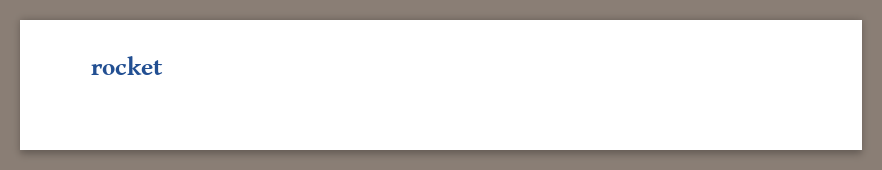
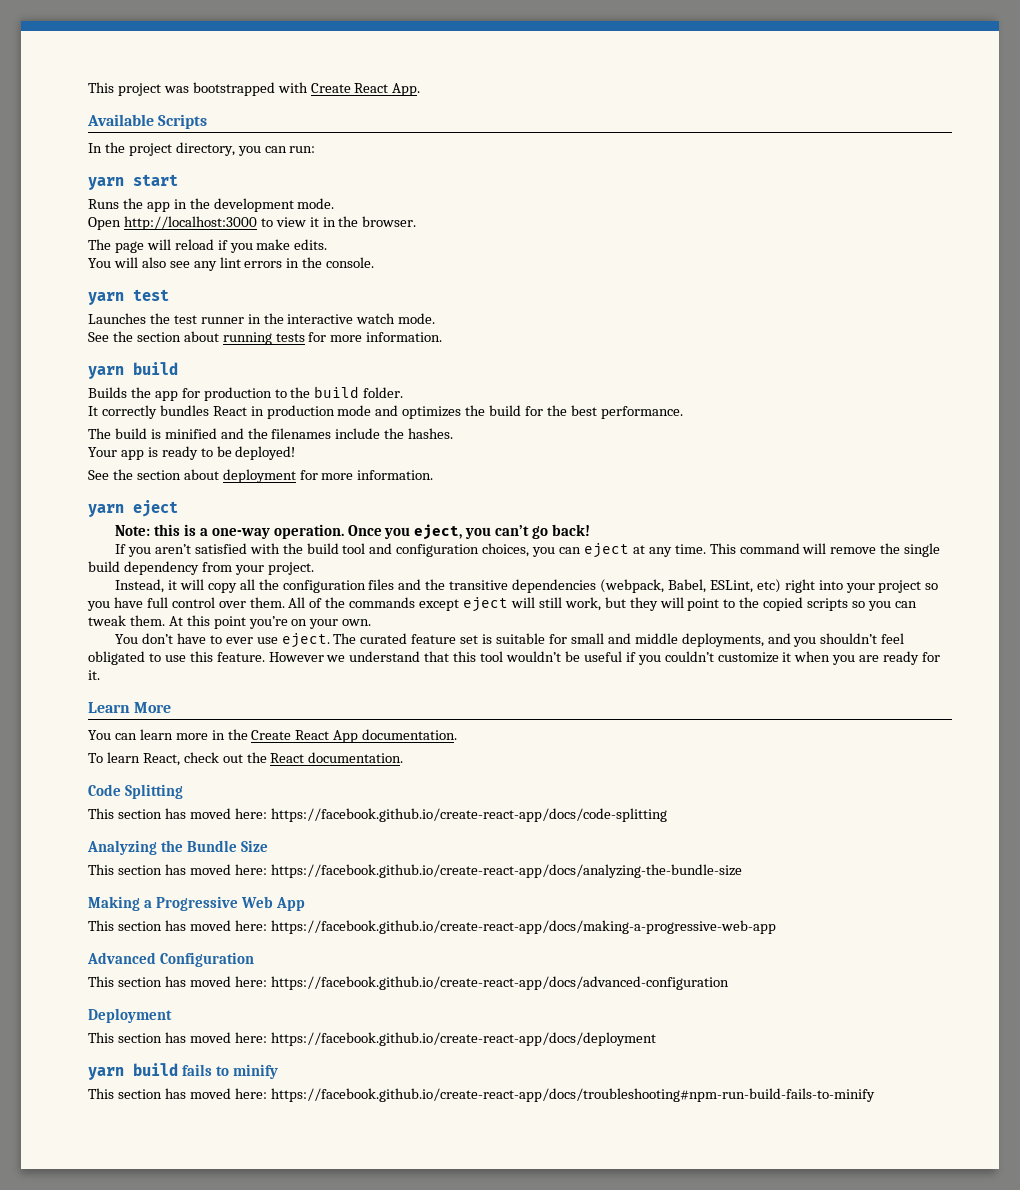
- rocket
+ This project was bootstrapped with Create React App.
+ Available Scripts
+ In the project directory, you can run:
+ yarn start
+ Runs the app in the development mode.
+ Open http://localhost:3000 to view it in the browser.
+ The page will reload if you make edits.
+ You will also see any lint errors in the console.
+ yarn test
+ Launches the test runner in the interactive watch mode.
+ See the section about running tests for more information.
+ yarn build
+ Builds the app for production to the build folder.
+ It correctly bundles React in production mode and optimizes the build for the best performance.
+ The build is minified and the filenames include the hashes.
+ Your app is ready to be deployed!
+ See the section about deployment for more information.
+ yarn eject
+ Note: this is a one-way operation. Once you eject, you can’t go back!
+ If you aren’t satisfied with the build tool and configuration choices, you can eject at any time. This command will remove the single build dependency from your project.
+ Instead, it will copy all the configuration files and the transitive dependencies (webpack, Babel, ESLint, etc) right into your project so you have full control over them. All of the commands except eject will still work, but they will point to the copied scripts so you can tweak them. At this point you’re on your own.
+ You don’t have to ever use eject. The curated feature set is suitable for small and middle deployments, and you shouldn’t feel obligated to use this feature. However we understand that this tool wouldn’t be useful if you couldn’t customize it when you are ready for it.
+ Learn More
+ You can learn more in the Create React App documentation.
+ To learn React, check out the React documentation.
+ Code Splitting
+ This section has moved here: https://facebook.github.io/create-react-app/docs/code-splitting
+ Analyzing the Bundle Size
+ This section has moved here: https://facebook.github.io/create-react-app/docs/analyzing-the-bundle-size
+ Making a Progressive Web App
+ This section has moved here: https://facebook.github.io/create-react-app/docs/making-a-progressive-web-app
+ Advanced Configuration
+ This section has moved here: https://facebook.github.io/create-react-app/docs/advanced-configuration
+ Deployment
+ This section has moved here: https://facebook.github.io/create-react-app/docs/deployment
+ yarn build fails to minify
+ This section has moved here: https://facebook.github.io/create-react-app/docs/troubleshooting#npm-run-build-fails-to-minify

